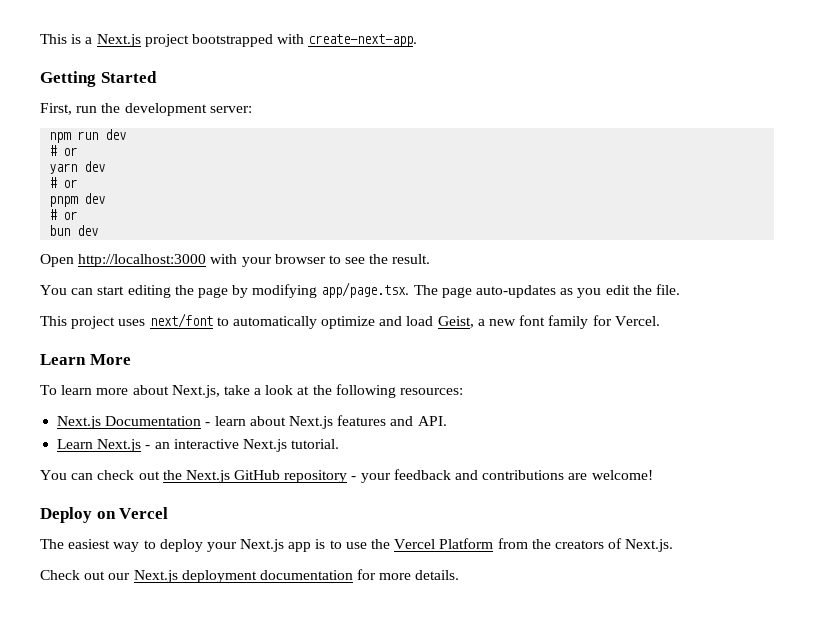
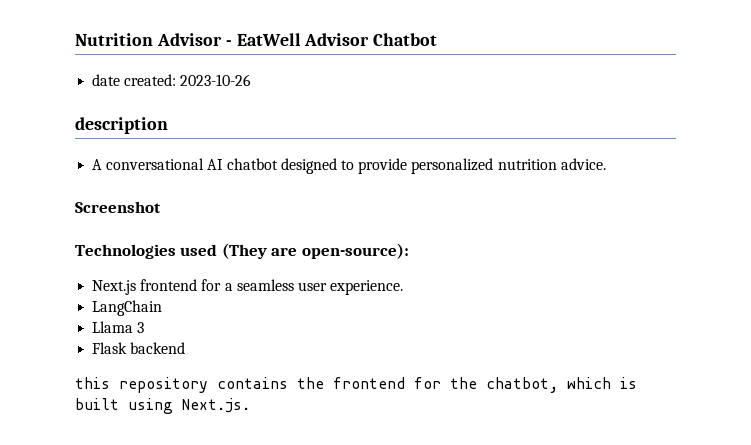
- This is a Next.js project bootstrapped with create-next-app.
- Getting Started
- First, run the development server:
- npm run dev
- # or
- yarn dev
- # or
- pnpm dev
- # or
- bun dev
- Open http://localhost:3000 with your browser to see the result.
- You can start editing the page by modifying app/page.tsx. The page auto-updates as you edit the file.
- This project uses next/font to automatically optimize and load Geist, a new font family for Vercel.
- Learn More
- To learn more about Next.js, take a look at the following resources:
- Next.js Documentation - learn about Next.js features and API.
- Learn Next.js - an interactive Next.js tutorial.
- You can check out the Next.js GitHub repository - your feedback and contributions are welcome!
- Deploy on Vercel
- The easiest way to deploy your Next.js app is to use the Vercel Platform from the creators of Next.js.
- Check out our Next.js deployment documentation for more details.
+ Nutrition Advisor - EatWell Advisor Chatbot
+ date created: 2023-10-26
+ description
+ A conversational AI chatbot designed to provide personalized nutrition advice.
+ Screenshot
+ Technologies used (They are open-source):
+ Next.js frontend for a seamless user experience.
+ LangChain
+ Llama 3
+ Flask backend
+ this repository contains the frontend for the chatbot, which is built using Next.js.

